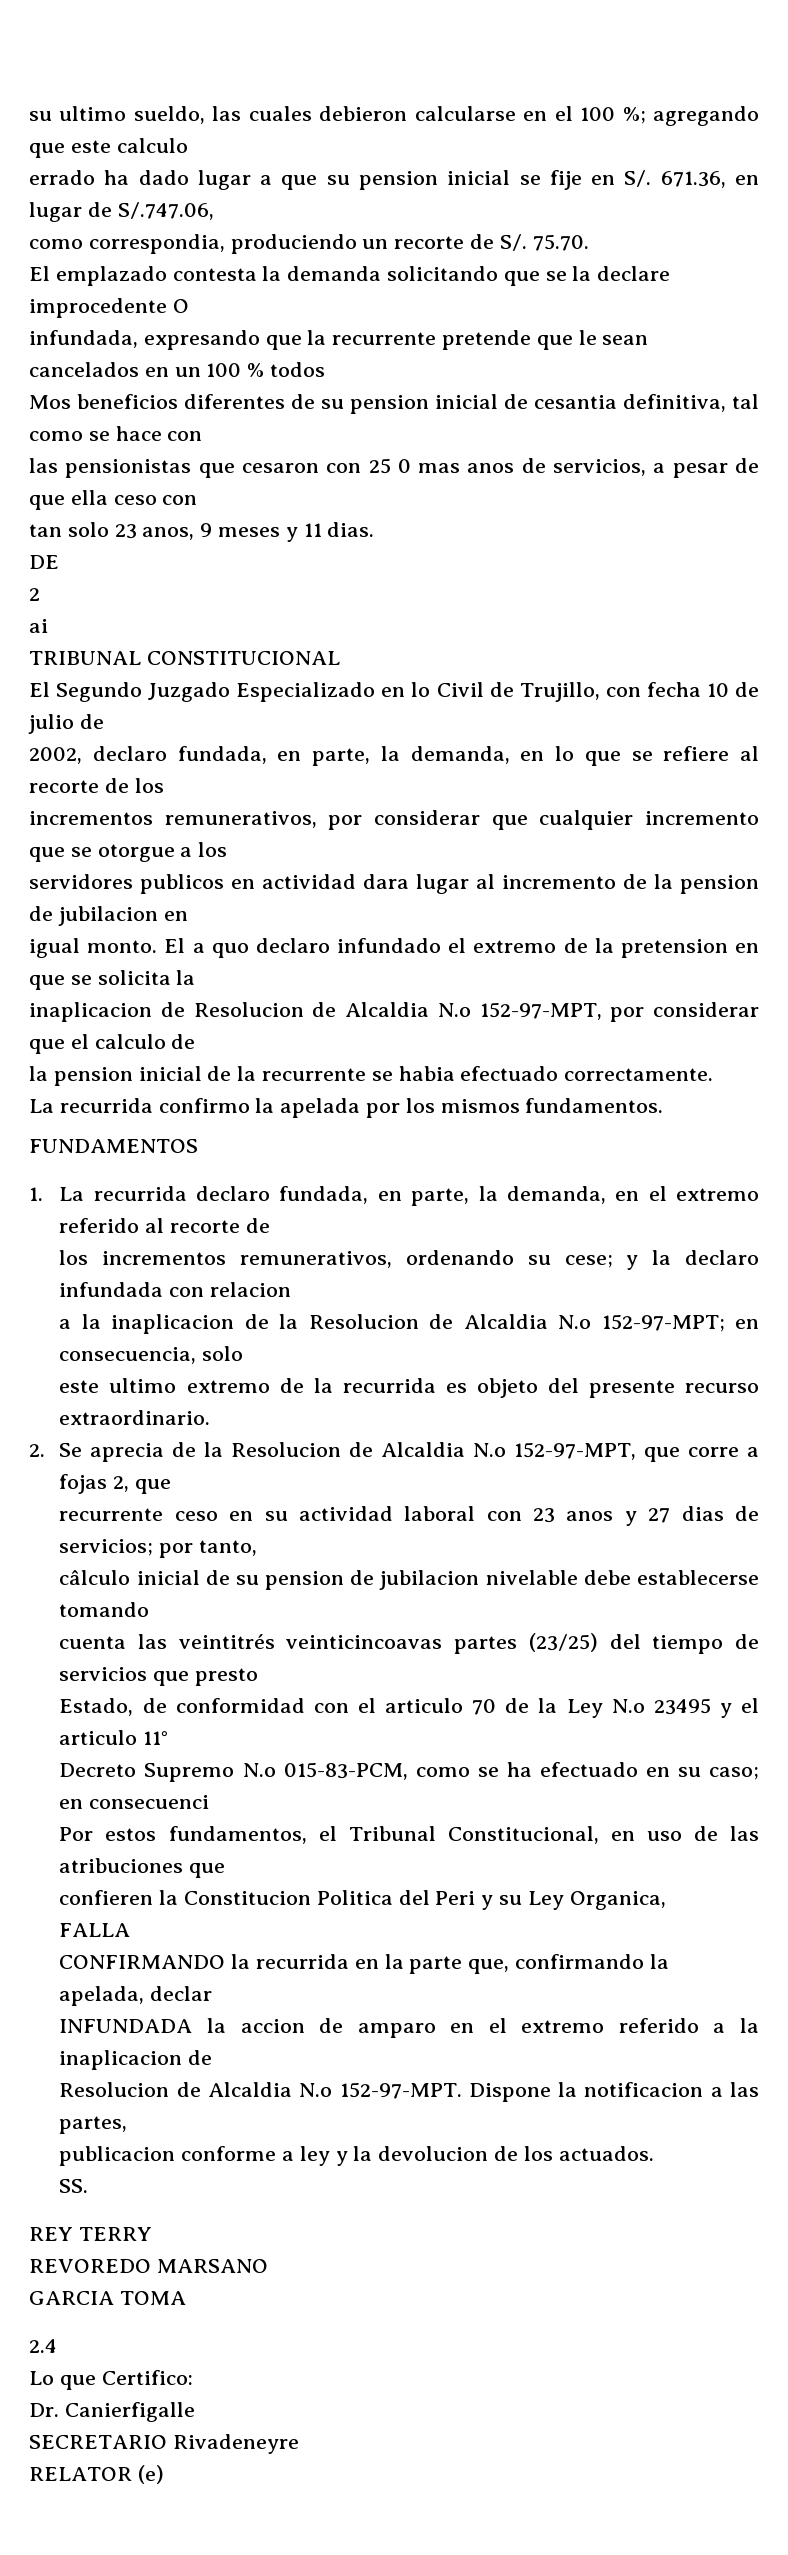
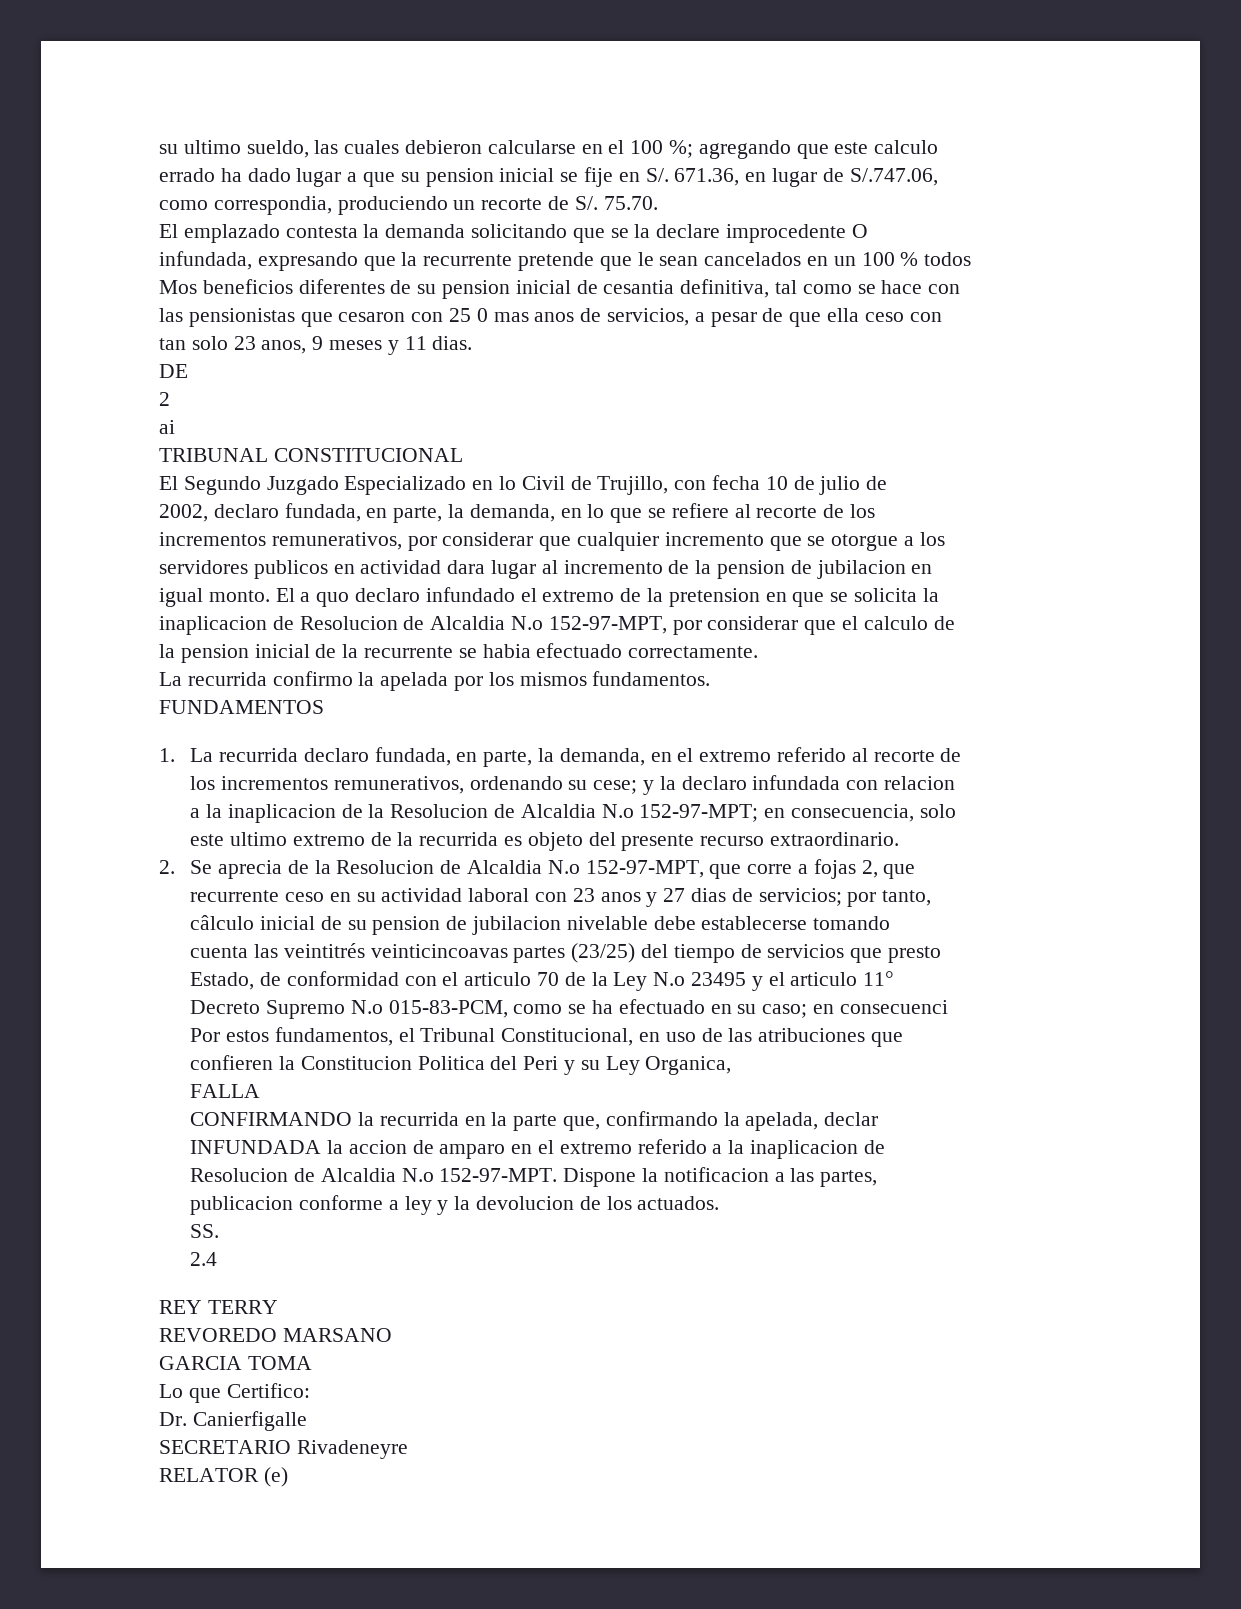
+ 2.4
- 2.4

